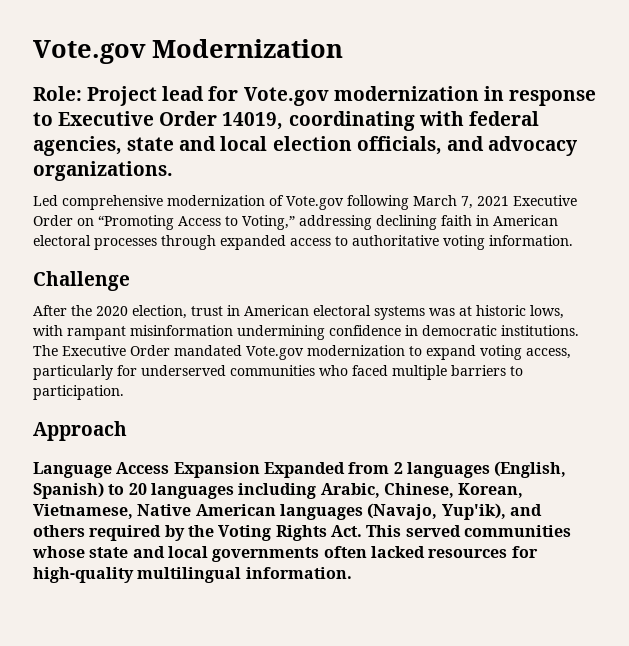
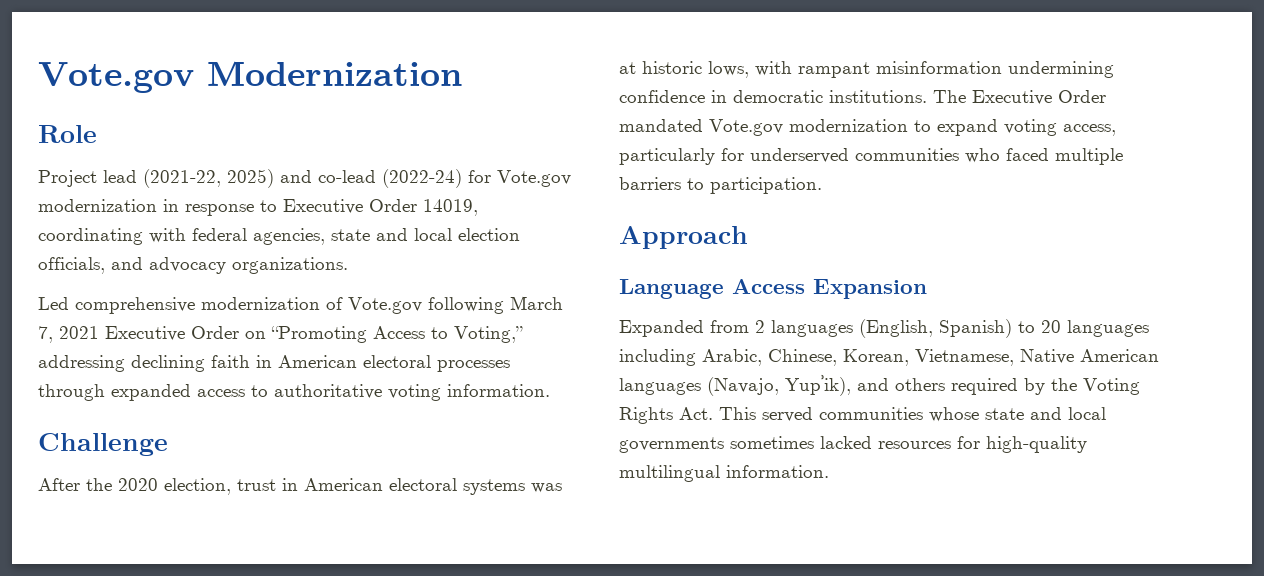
- Role: Project lead for Vote.gov modernization in response to Executive Order 14019, coordinating with federal agencies, state and local election officials, and advocacy organizations.
+ Role
+ Project lead (2021-22, 2025) and co-lead (2022-24) for Vote.gov modernization in response to Executive Order 14019, coordinating with federal agencies, state and local election officials, and advocacy organizations.
- Language Access Expansion Expanded from 2 languages (English, Spanish) to 20 languages including Arabic, Chinese, Korean, Vietnamese, Native American languages (Navajo, Yup'ik), and others required by the Voting Rights Act. This served communities whose state and local governments often lacked resources for high-quality multilingual information.
+ Language Access Expansion
+ Expanded from 2 languages (English, Spanish) to 20 languages including Arabic, Chinese, Korean, Vietnamese, Native American languages (Navajo, Yupʾik), and others required by the Voting Rights Act. This served communities whose state and local governments sometimes lacked resources for high-quality multilingual information.

